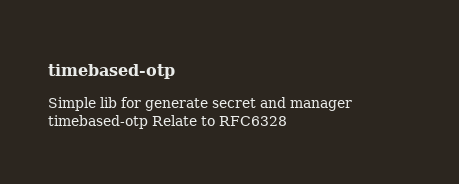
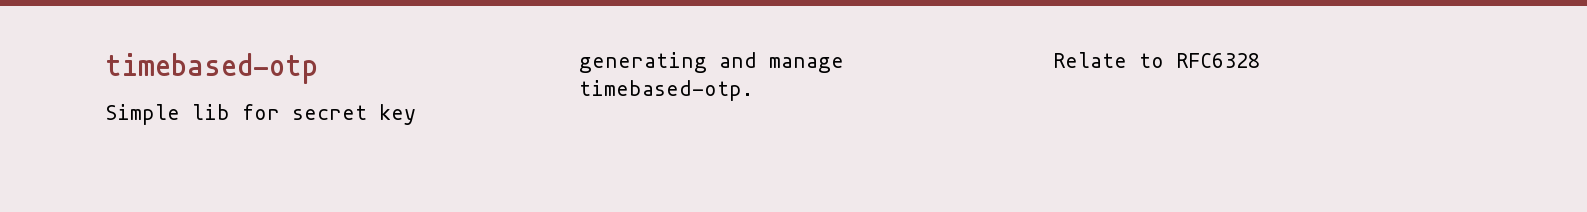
- Simple lib for generate secret and manager timebased-otp Relate to RFC6328
+ Simple lib for secret key generating and manage timebased-otp.
+ Relate to RFC6328

